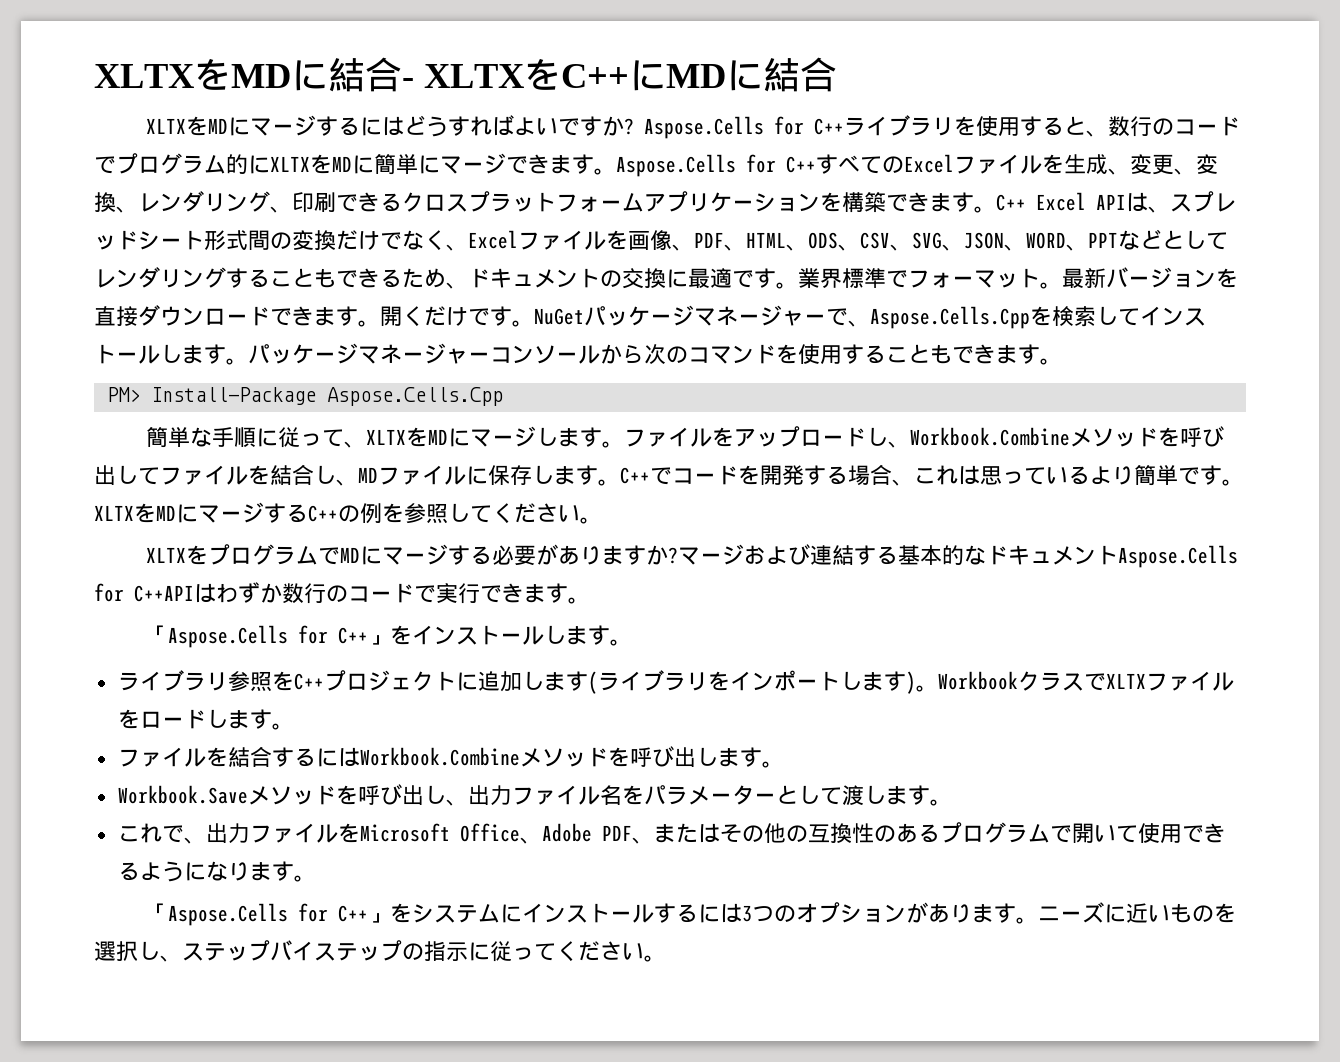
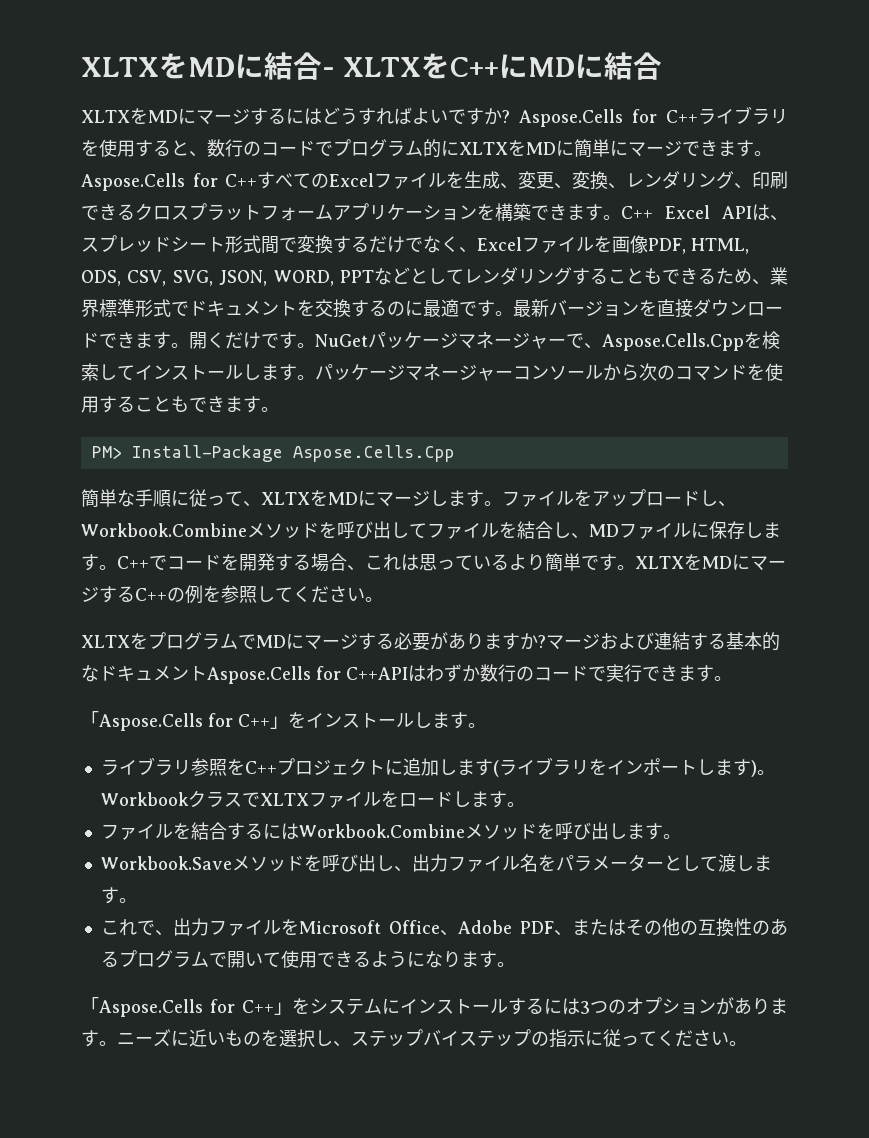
- C++ Excel APIは、スプレッドシート形式間の変換だけでなく、Excelファイルを画像、PDF、HTML、ODS、CSV、SVG、JSON、WORD、PPTなどとしてレンダリングすることもできるため、ドキュメントの交換に最適です。業界標準でフォーマット。
+ C++ Excel APIは、スプレッドシート形式間で変換するだけでなく、Excelファイルを画像PDF, HTML, ODS, CSV, SVG, JSON, WORD, PPTなどとしてレンダリングすることもできるため、業界標準形式でドキュメントを交換するのに最適です。

